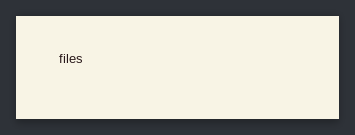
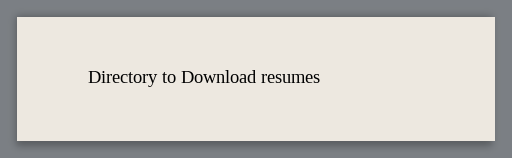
- files
+ Directory to Download resumes

